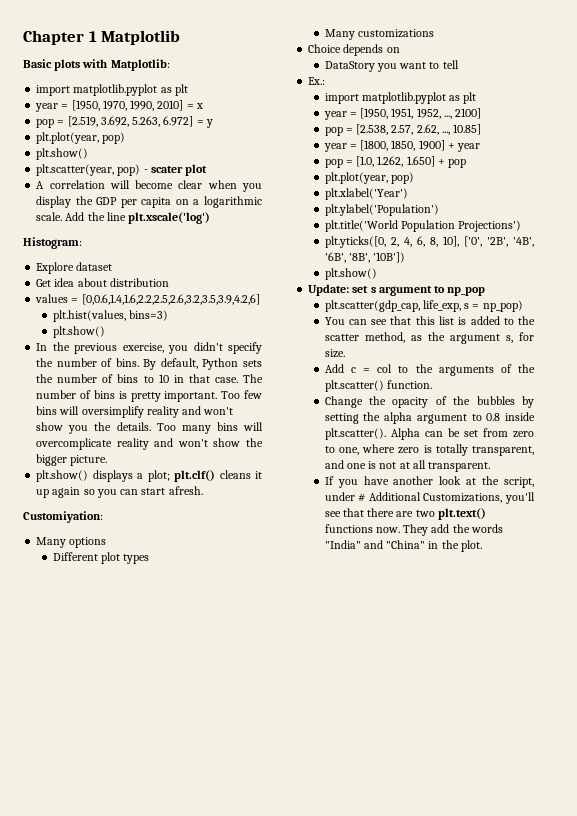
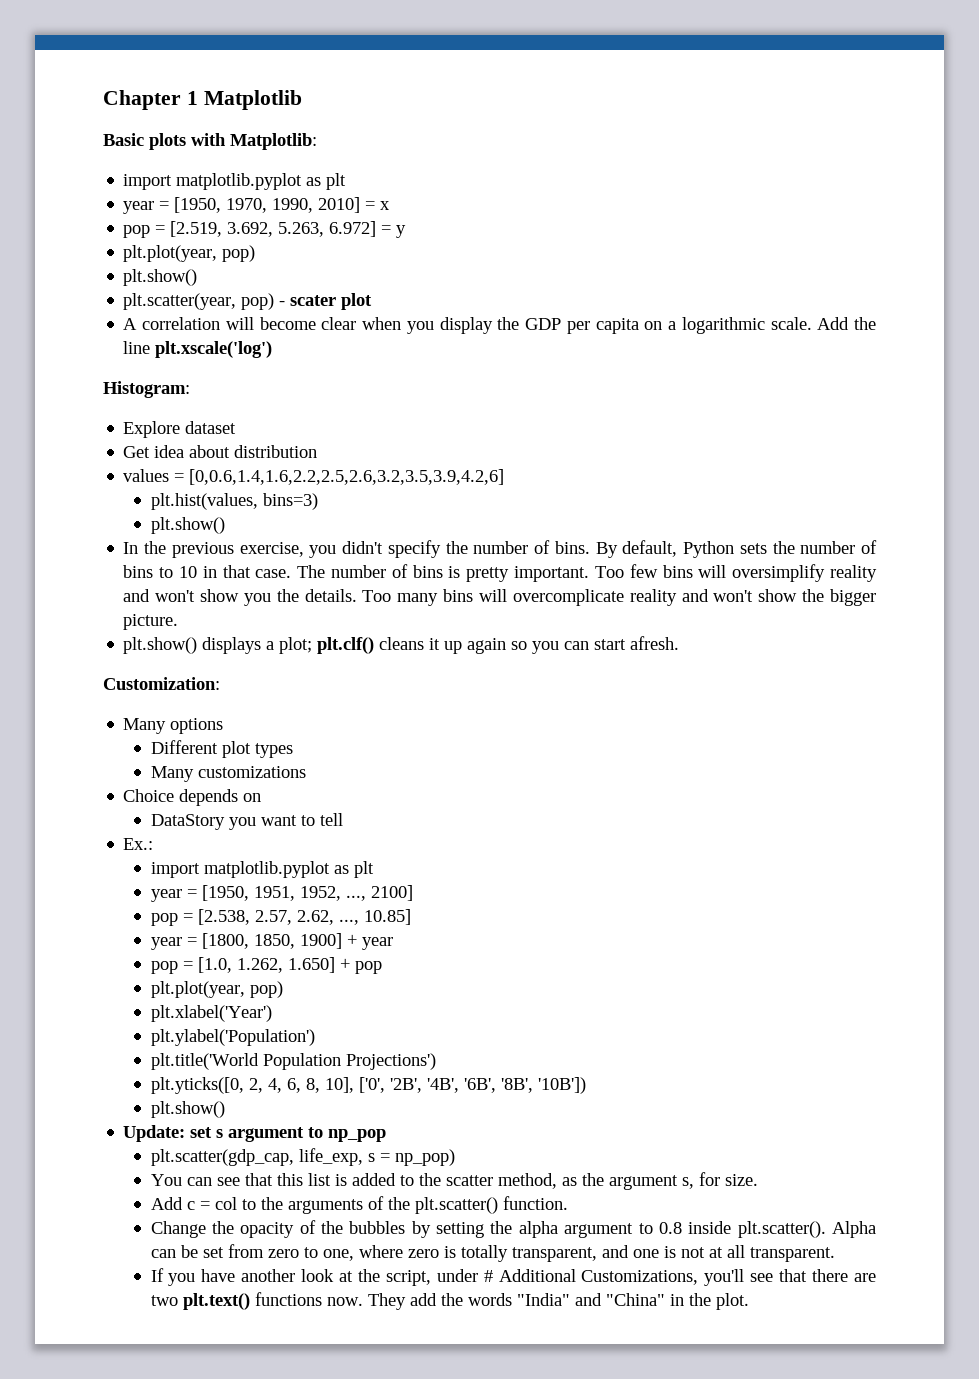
- Customiyation:
+ Customization:

